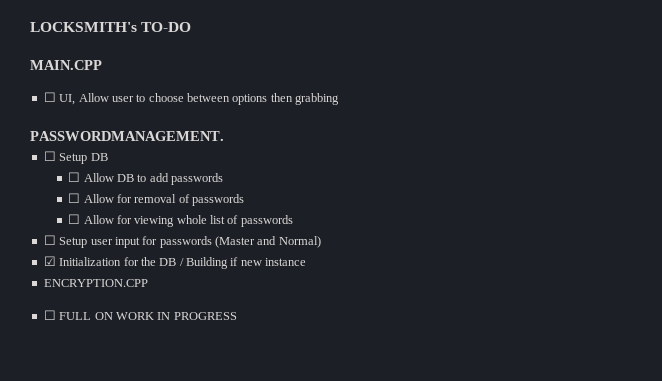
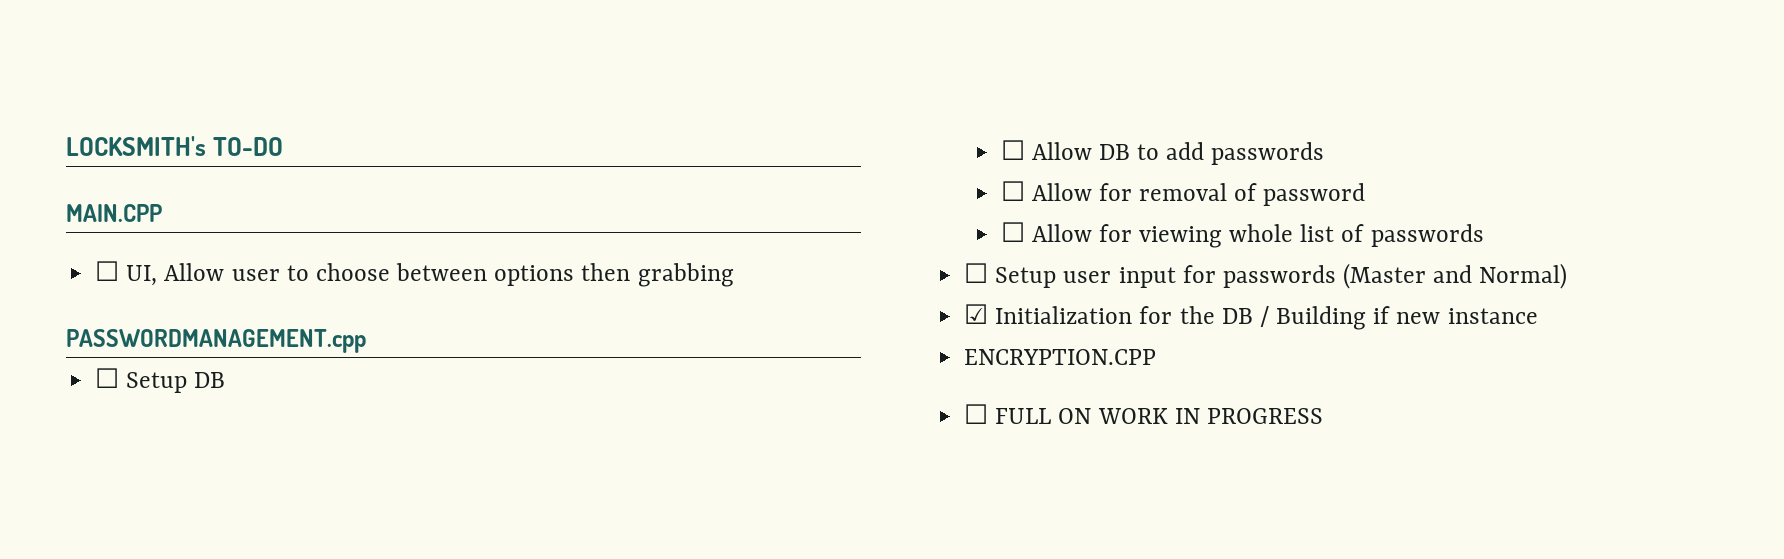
- PASSWORDMANAGEMENT.
+ PASSWORDMANAGEMENT.cpp
- ☐ Allow for removal of passwords
+ ☐ Allow for removal of password

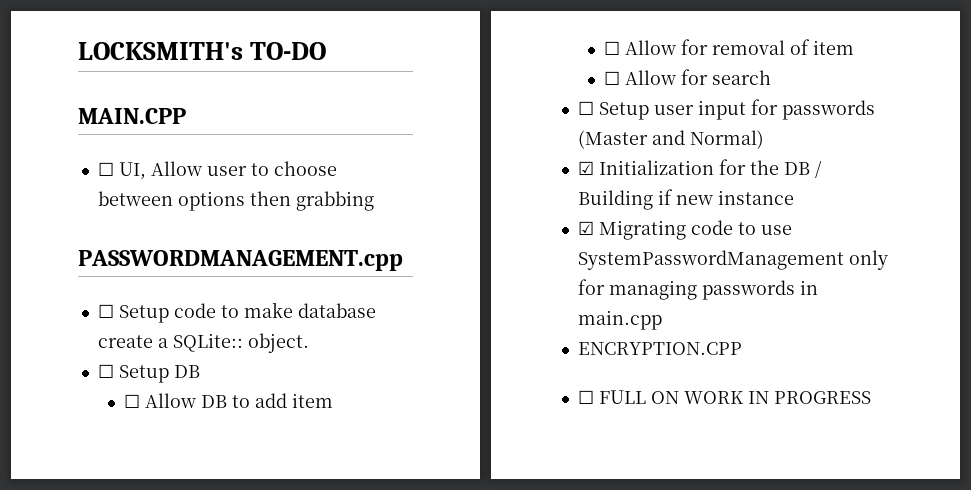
+ ☐ Setup code to make database create a SQLite:: object.
- ☐ Allow DB to add passwords
+ ☐ Allow DB to add item
- ☐ Allow for removal of password
- ☐ Allow for viewing whole list of passwords
+ ☐ Allow for removal of item
+ ☐ Allow for search
+ ☑ Migrating code to use SystemPasswordManagement only for managing passwords in main.cpp

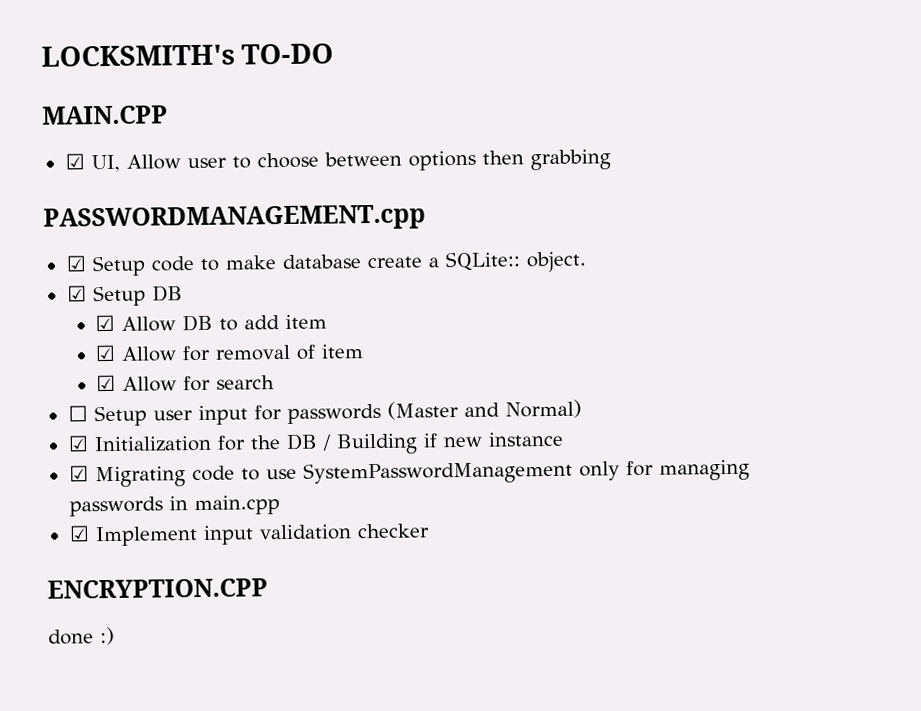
- ☐ UI, Allow user to choose between options then grabbing
+ ☑ UI, Allow user to choose between options then grabbing
- ☐ Setup code to make database create a SQLite:: object.
+ ☑ Setup code to make database create a SQLite:: object.
- ☐ Setup DB
+ ☑ Setup DB
- ☐ Allow DB to add item
+ ☑ Allow DB to add item
- ☐ Allow for removal of item
+ ☑ Allow for removal of item
- ☐ Allow for search
+ ☑ Allow for search
+ ☑ Implement input validation checker
  ENCRYPTION.CPP
- ☐ FULL ON WORK IN PROGRESS
+ done :)

